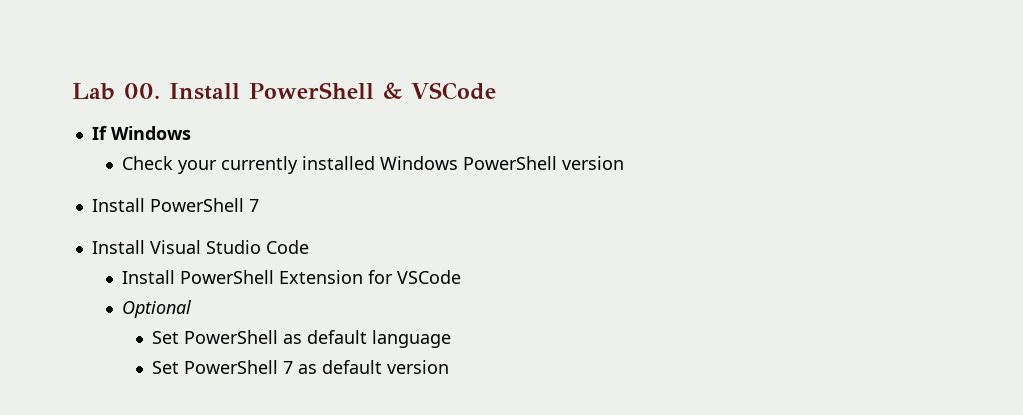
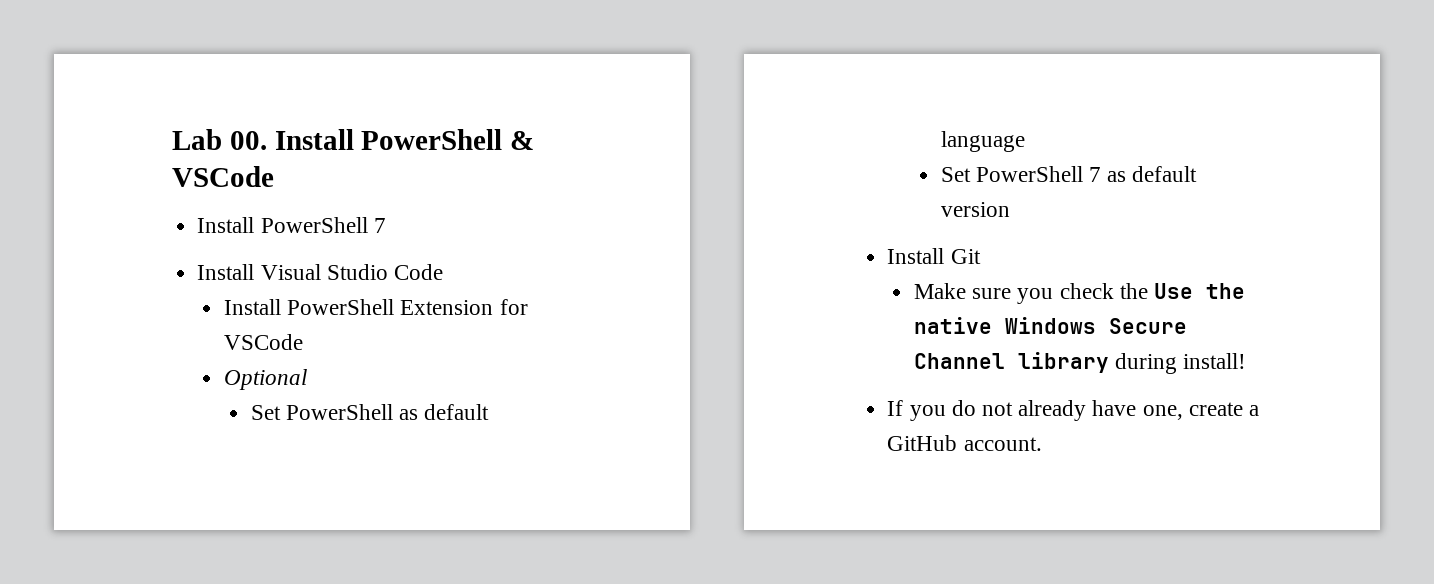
- If Windows
- Check your currently installed Windows PowerShell version
+ Install Git
+ Make sure you check the Use the native Windows Secure Channel library during install!
+ If you do not already have one, create a GitHub account.

